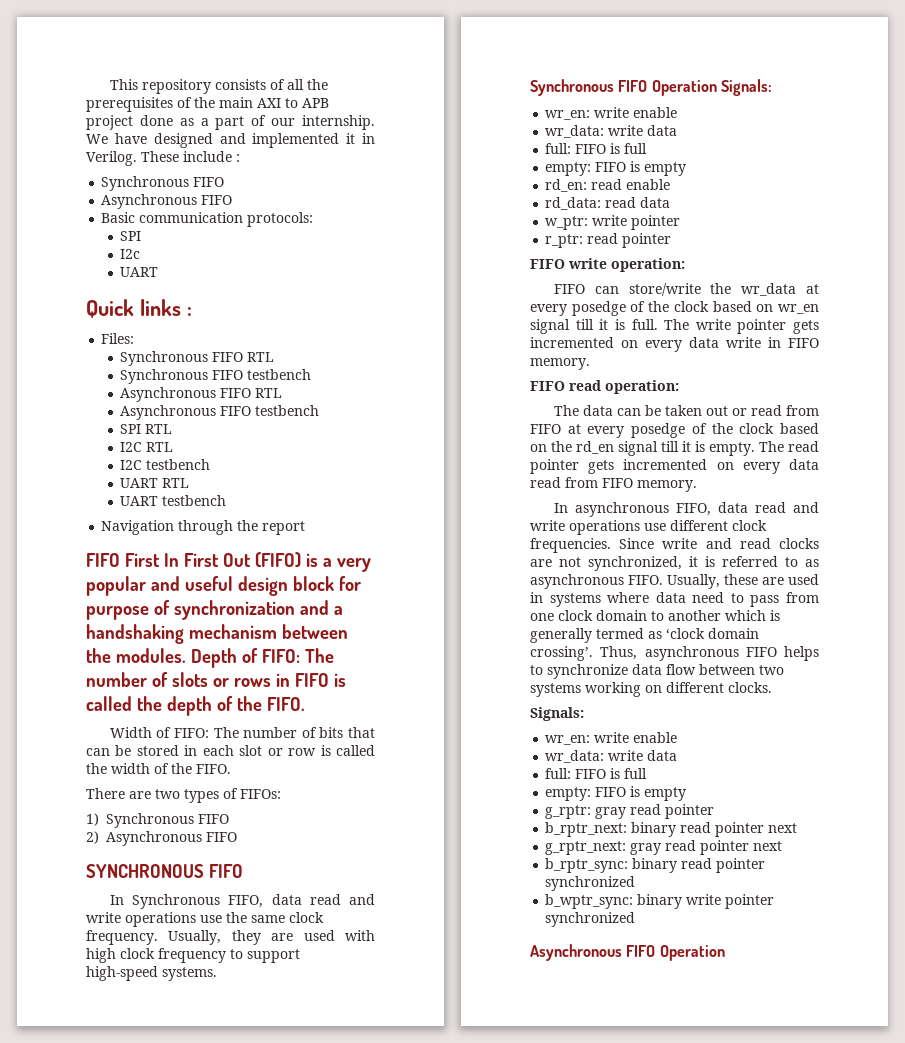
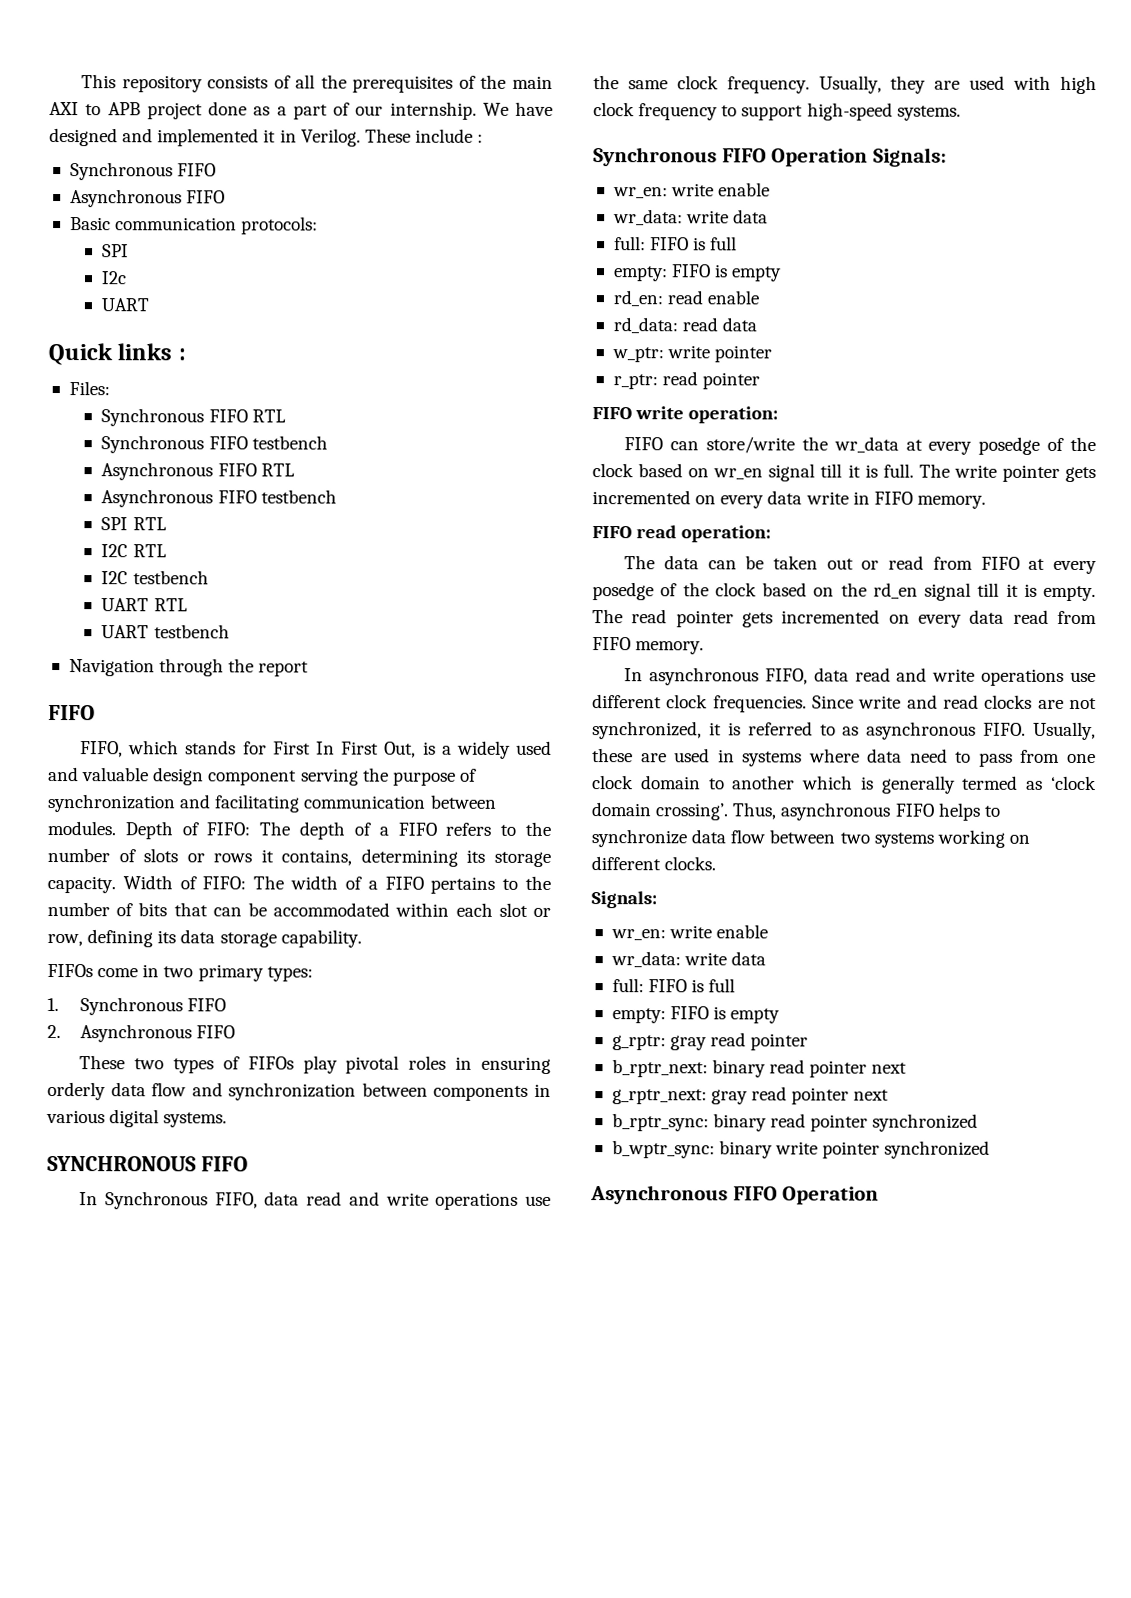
  Navigation through the report
- FIFO First In First Out (FIFO) is a very popular and useful design block for purpose of synchronization and a handshaking mechanism between the modules.
+ FIFO
+ FIFO, which stands for First In First Out, is a widely used and valuable design component serving the purpose of synchronization and facilitating communication between modules.
- Depth of FIFO: The number of slots or rows in FIFO is called the depth of the FIFO.
- Width of FIFO: The number of bits that can be stored in each slot or row is called the width of the FIFO.
- There are two types of FIFOs:
- 1) Synchronous FIFO
- 2) Asynchronous FIFO
+ Depth of FIFO: The depth of a FIFO refers to the number of slots or rows it contains, determining its storage capacity. Width of FIFO: The width of a FIFO pertains to the number of bits that can be accommodated within each slot or row, defining its data storage capability.
+ FIFOs come in two primary types:
+ 1. Synchronous FIFO
+ 2. Asynchronous FIFO
+ These two types of FIFOs play pivotal roles in ensuring orderly data flow and synchronization between components in various digital systems.

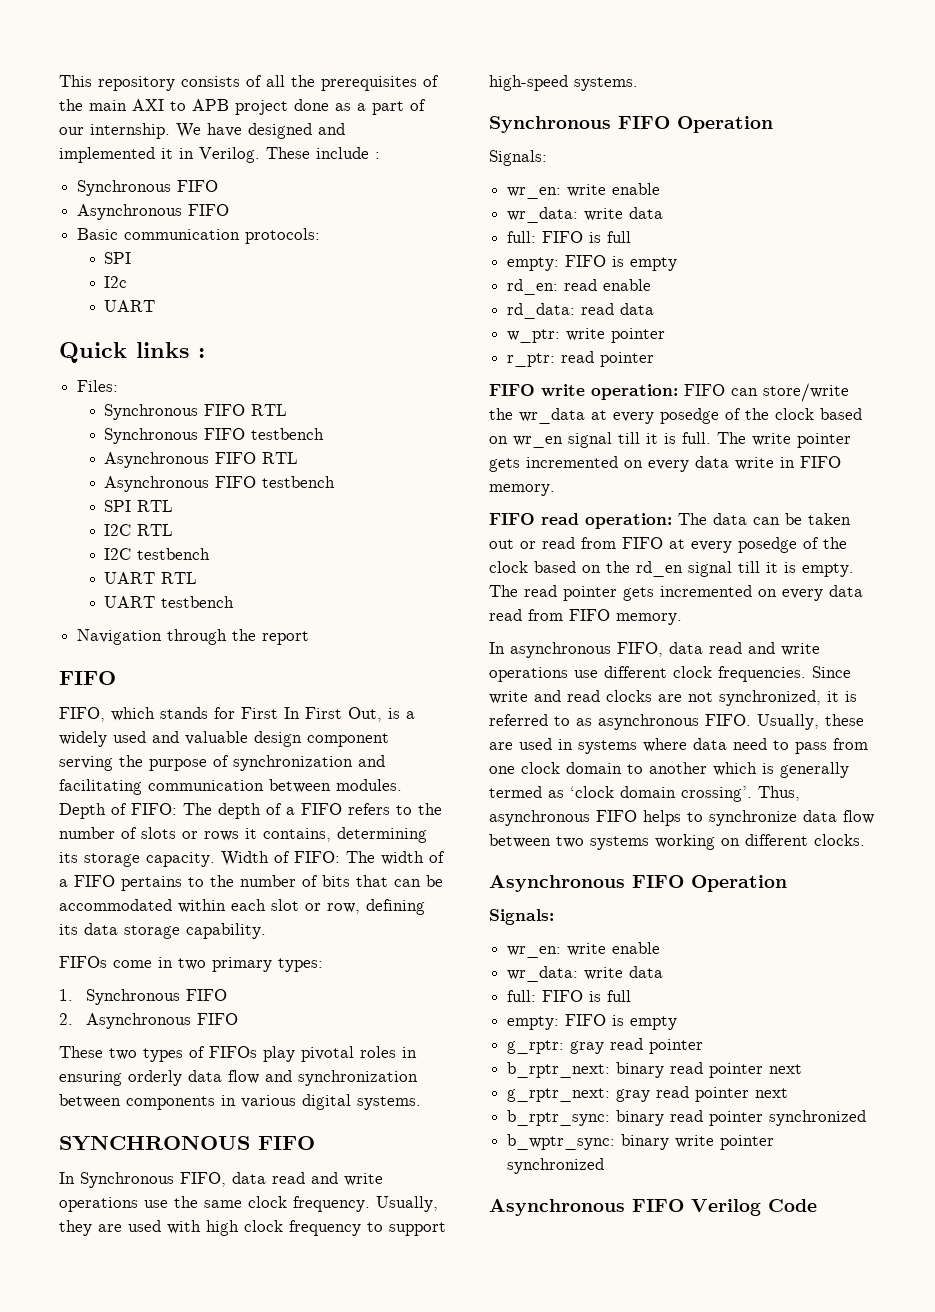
- Synchronous FIFO Operation Signals:
+ Synchronous FIFO Operation
+ Signals:
- FIFO write operation:
- FIFO can store/write the wr_data at every posedge of the clock based on wr_en signal till it is full.
+ FIFO write operation: FIFO can store/write the wr_data at every posedge of the clock based on wr_en signal till it is full.
- FIFO read operation:
- The data can be taken out or read from FIFO at every posedge of the clock based on the rd_en signal till it is empty.
+ FIFO read operation: The data can be taken out or read from FIFO at every posedge of the clock based on the rd_en signal till it is empty.
+ Asynchronous FIFO Operation
- Asynchronous FIFO Operation
+ Asynchronous FIFO Verilog Code

